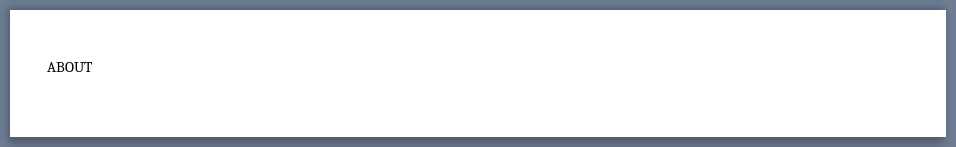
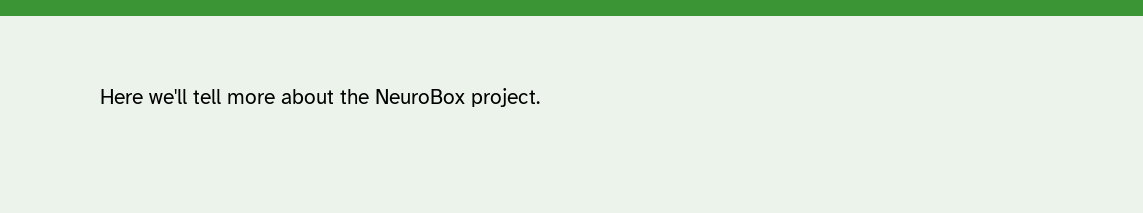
- ABOUT
+ Here we'll tell more about the NeuroBox project.

